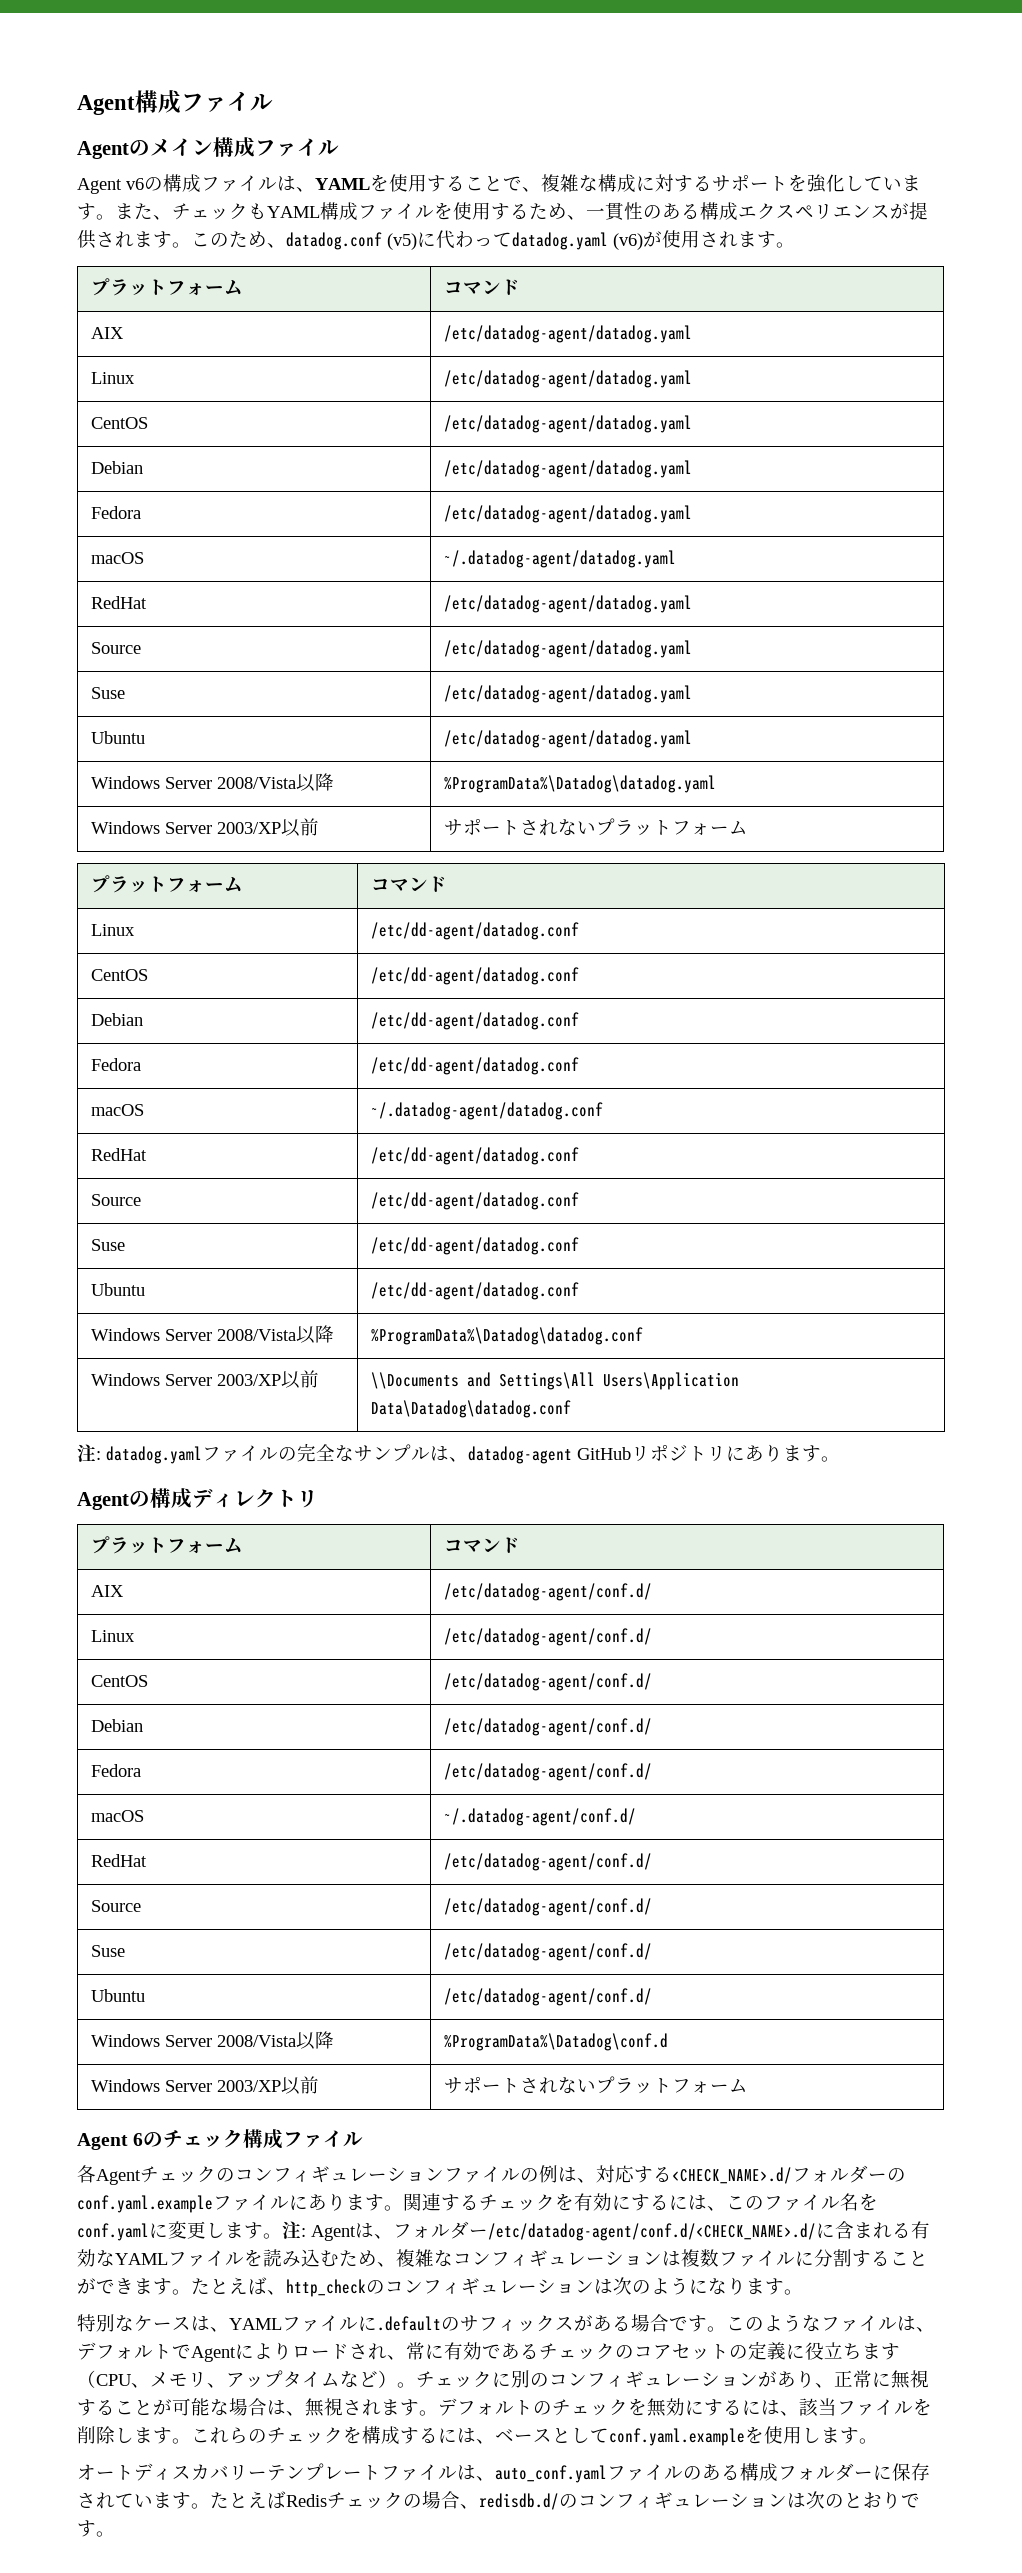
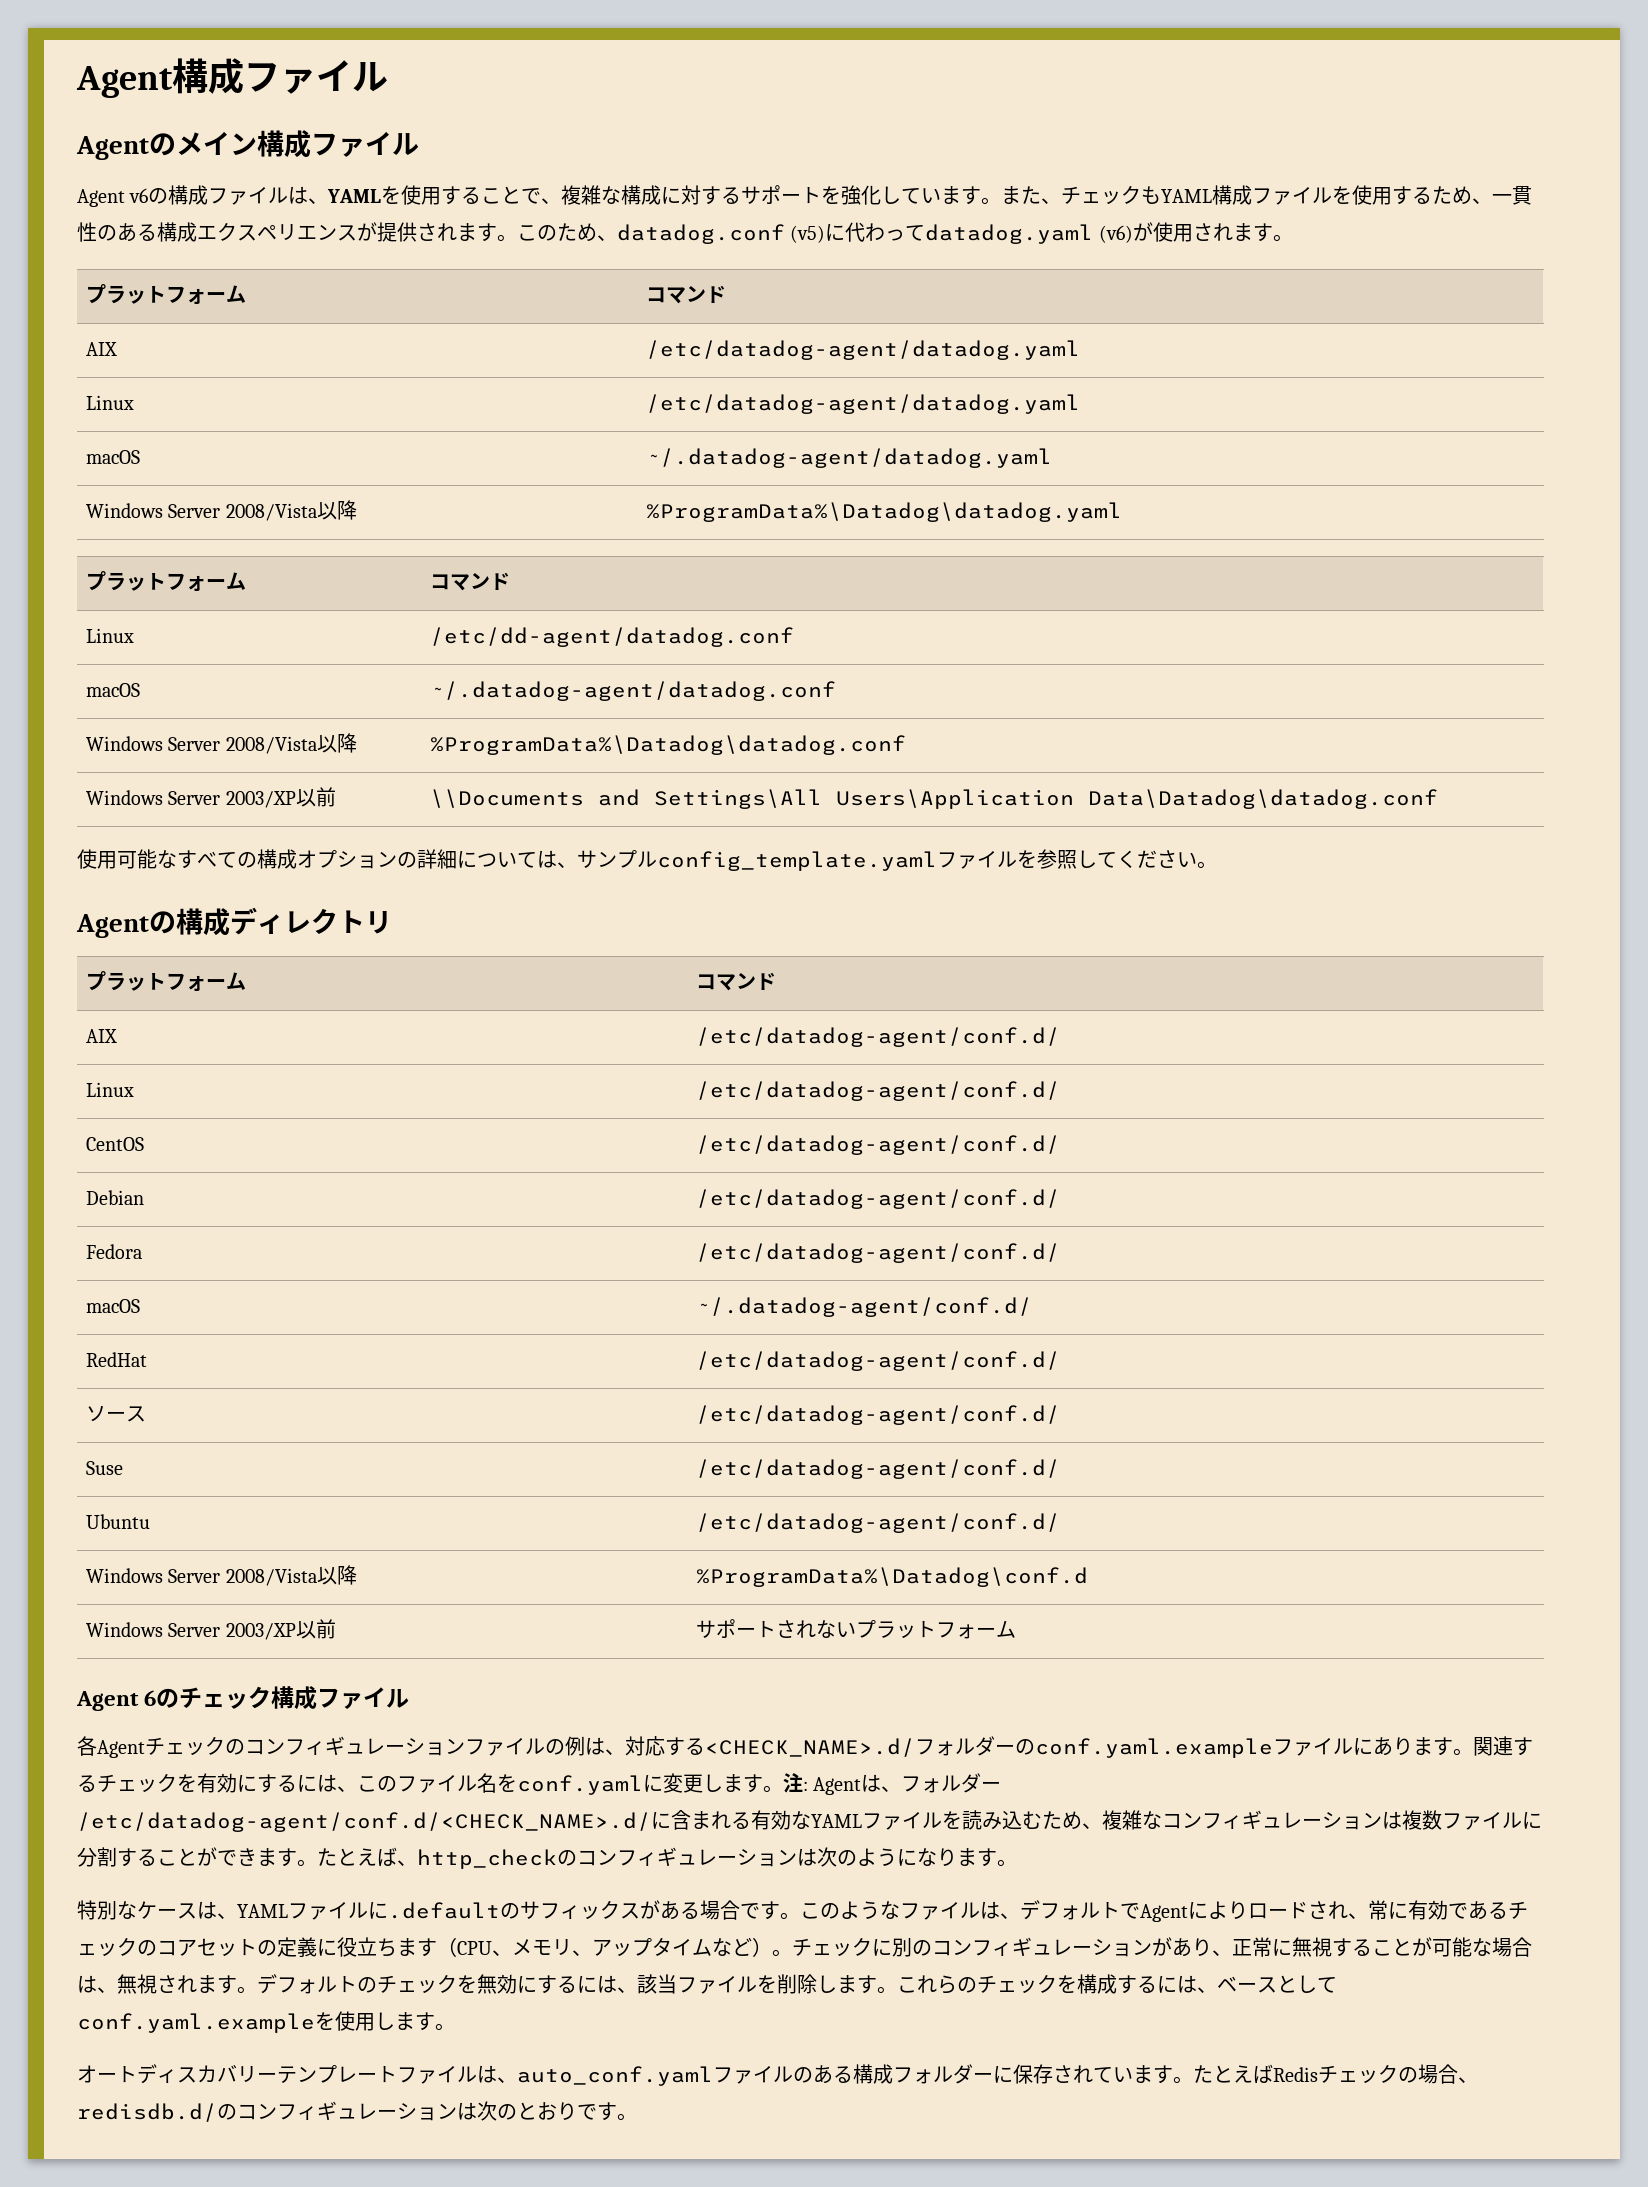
- CentOS | /etc/datadog-agent/datadog.yaml
- Debian | /etc/datadog-agent/datadog.yaml
- Fedora | /etc/datadog-agent/datadog.yaml
  macOS | ~/.datadog-agent/datadog.yaml
- RedHat | /etc/datadog-agent/datadog.yaml
- Source | /etc/datadog-agent/datadog.yaml
- Suse | /etc/datadog-agent/datadog.yaml
- Ubuntu | /etc/datadog-agent/datadog.yaml
  Windows Server 2008/Vista以降 | %ProgramData%\Datadog\datadog.yaml
- Windows Server 2003/XP以前 | サポートされないプラットフォーム
- CentOS | /etc/dd-agent/datadog.conf
- Debian | /etc/dd-agent/datadog.conf
- Fedora | /etc/dd-agent/datadog.conf
  macOS | ~/.datadog-agent/datadog.conf
- RedHat | /etc/dd-agent/datadog.conf
- Source | /etc/dd-agent/datadog.conf
- Suse | /etc/dd-agent/datadog.conf
- Ubuntu | /etc/dd-agent/datadog.conf
- 注: datadog.yamlファイルの完全なサンプルは、datadog-agent GitHubリポジトリにあります。
+ 使用可能なすべての構成オプションの詳細については、サンプルconfig_template.yamlファイルを参照してください。
- Source | /etc/datadog-agent/conf.d/
+ ソース | /etc/datadog-agent/conf.d/

